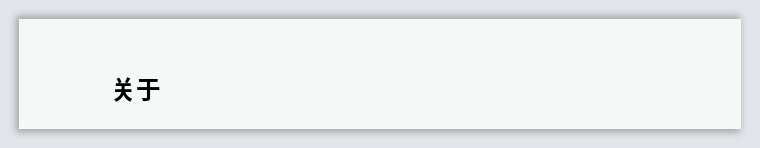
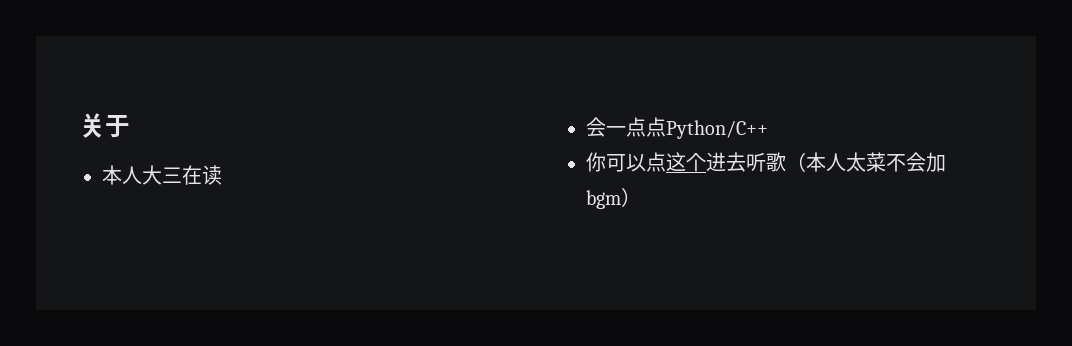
+ 本人大三在读
+ 会一点点Python/C++
+ 你可以点这个进去听歌（本人太菜不会加bgm）

